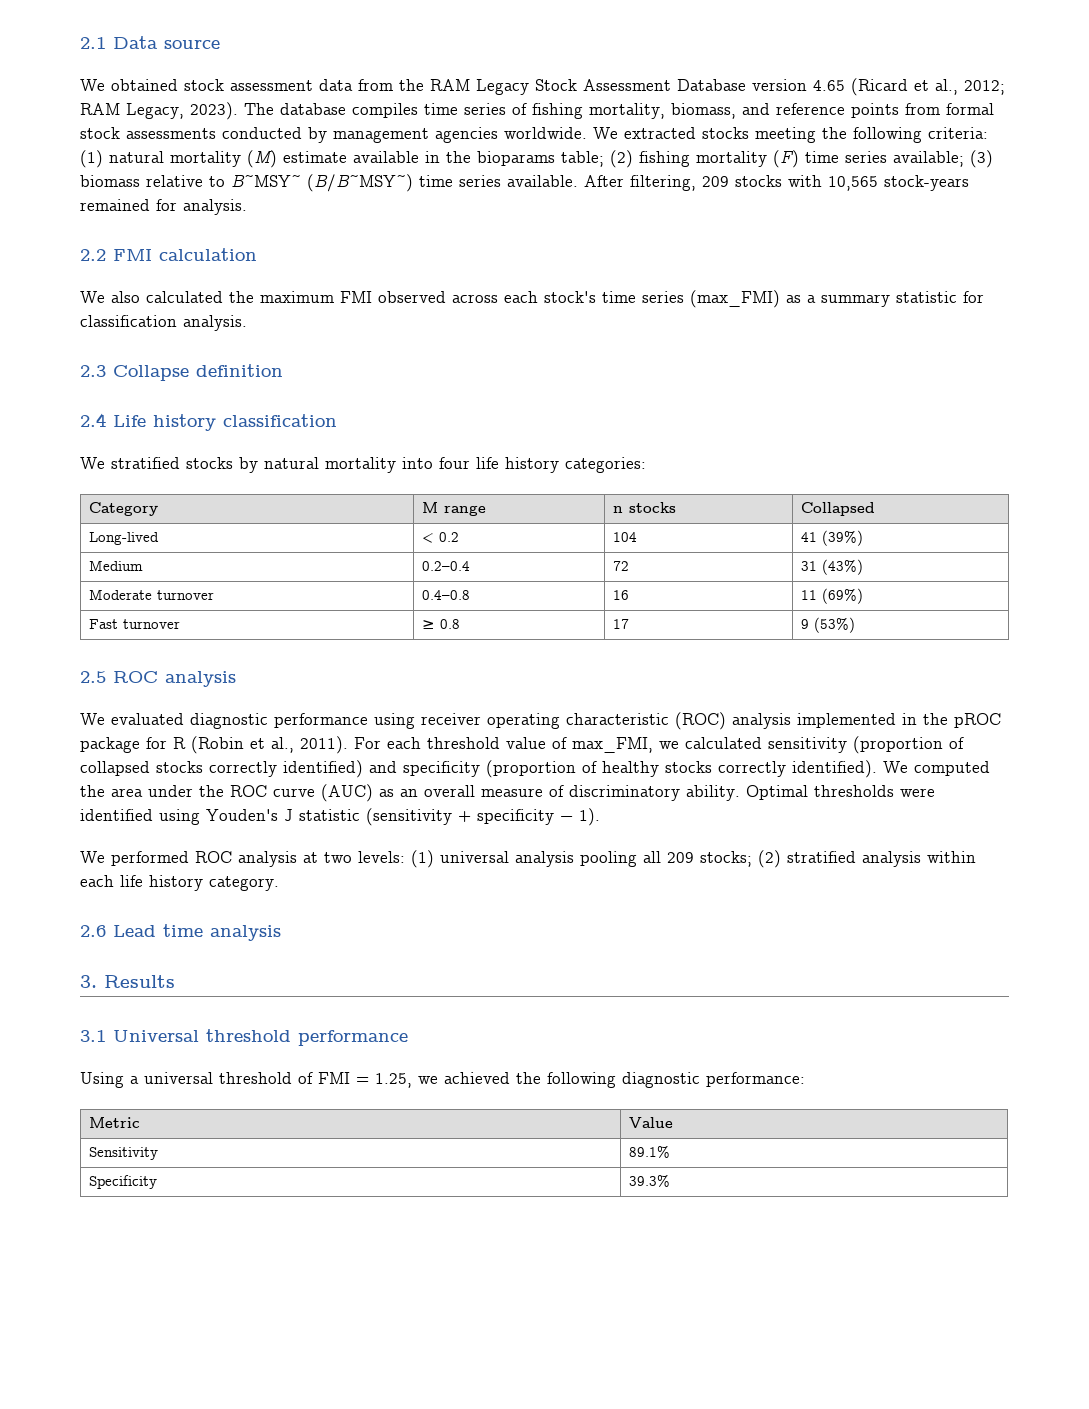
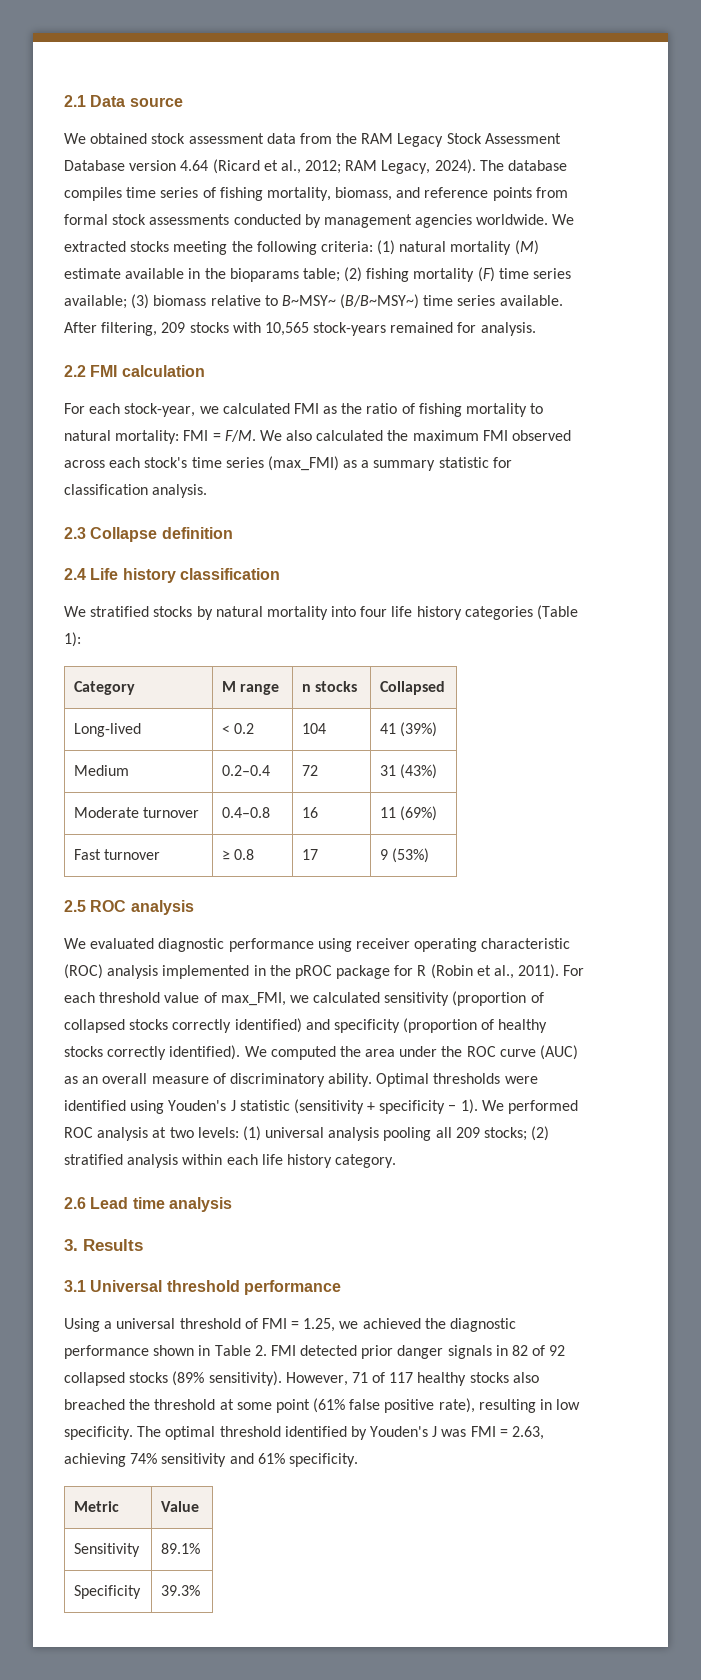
- We obtained stock assessment data from the RAM Legacy Stock Assessment Database version 4.65 (Ricard et al., 2012; RAM Legacy, 2023).
+ We obtained stock assessment data from the RAM Legacy Stock Assessment Database version 4.64 (Ricard et al., 2012; RAM Legacy, 2024).
- We also calculated the maximum FMI observed across each stock's time series (max_FMI) as a summary statistic for classification analysis.
+ For each stock-year, we calculated FMI as the ratio of fishing mortality to natural mortality: FMI = F/M. We also calculated the maximum FMI observed across each stock's time series (max_FMI) as a summary statistic for classification analysis.
- We stratified stocks by natural mortality into four life history categories:
+ We stratified stocks by natural mortality into four life history categories (Table 1):
- Optimal thresholds were identified using Youden's J statistic (sensitivity + specificity − 1).
- We performed ROC analysis at two levels: (1) universal analysis pooling all 209 stocks; (2) stratified analysis within each life history category.
+ Optimal thresholds were identified using Youden's J statistic (sensitivity + specificity − 1). We performed ROC analysis at two levels: (1) universal analysis pooling all 209 stocks; (2) stratified analysis within each life history category.
- Using a universal threshold of FMI = 1.25, we achieved the following diagnostic performance:
+ Using a universal threshold of FMI = 1.25, we achieved the diagnostic performance shown in Table 2. FMI detected prior danger signals in 82 of 92 collapsed stocks (89% sensitivity). However, 71 of 117 healthy stocks also breached the threshold at some point (61% false positive rate), resulting in low specificity. The optimal threshold identified by Youden's J was FMI = 2.63, achieving 74% sensitivity and 61% specificity.

